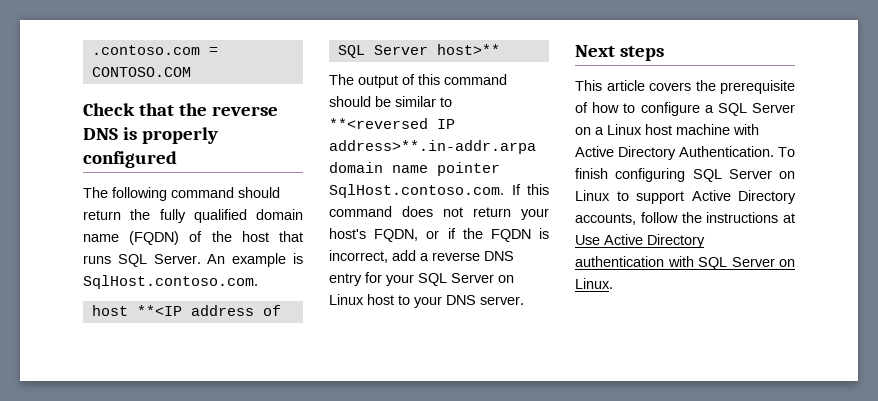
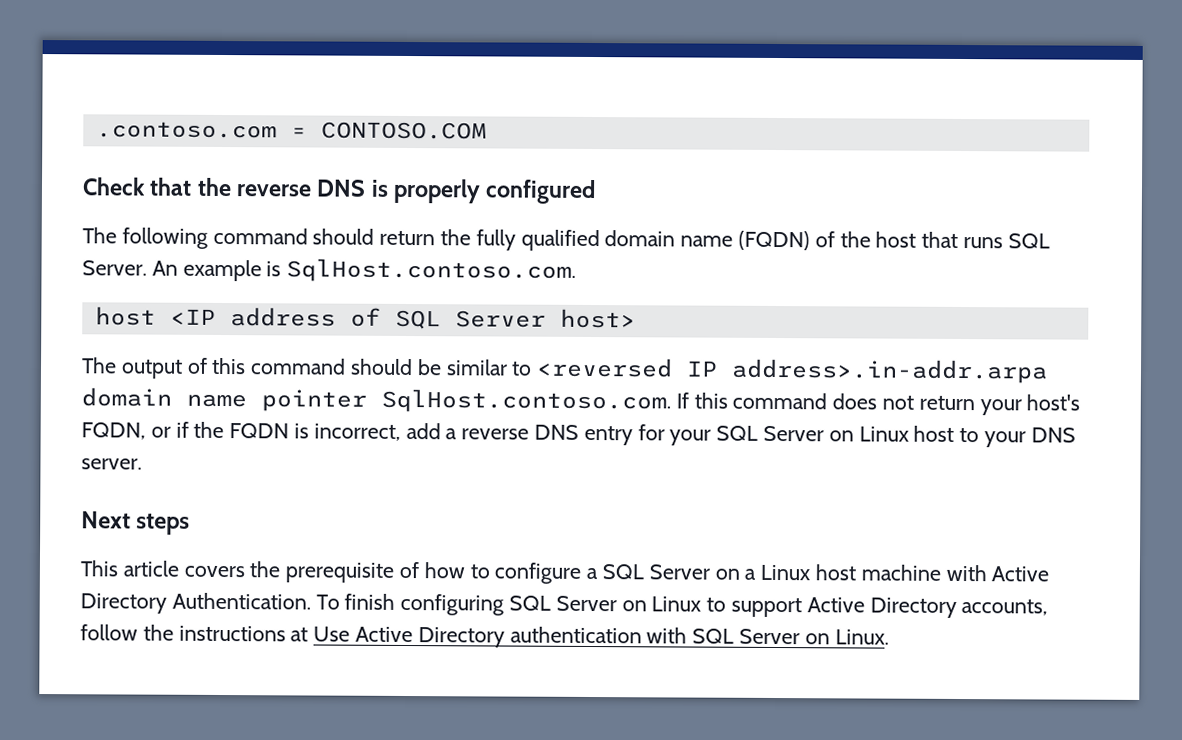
- host **<IP address of SQL Server host>**
+ host <IP address of SQL Server host>
- The output of this command should be similar to **<reversed IP address>**.in-addr.arpa domain name pointer SqlHost.contoso.com. If this command does not return your host's FQDN, or if the FQDN is incorrect, add a reverse DNS entry for your SQL Server on Linux host to your DNS server.
+ The output of this command should be similar to <reversed IP address>.in-addr.arpa domain name pointer SqlHost.contoso.com. If this command does not return your host's FQDN, or if the FQDN is incorrect, add a reverse DNS entry for your SQL Server on Linux host to your DNS server.

